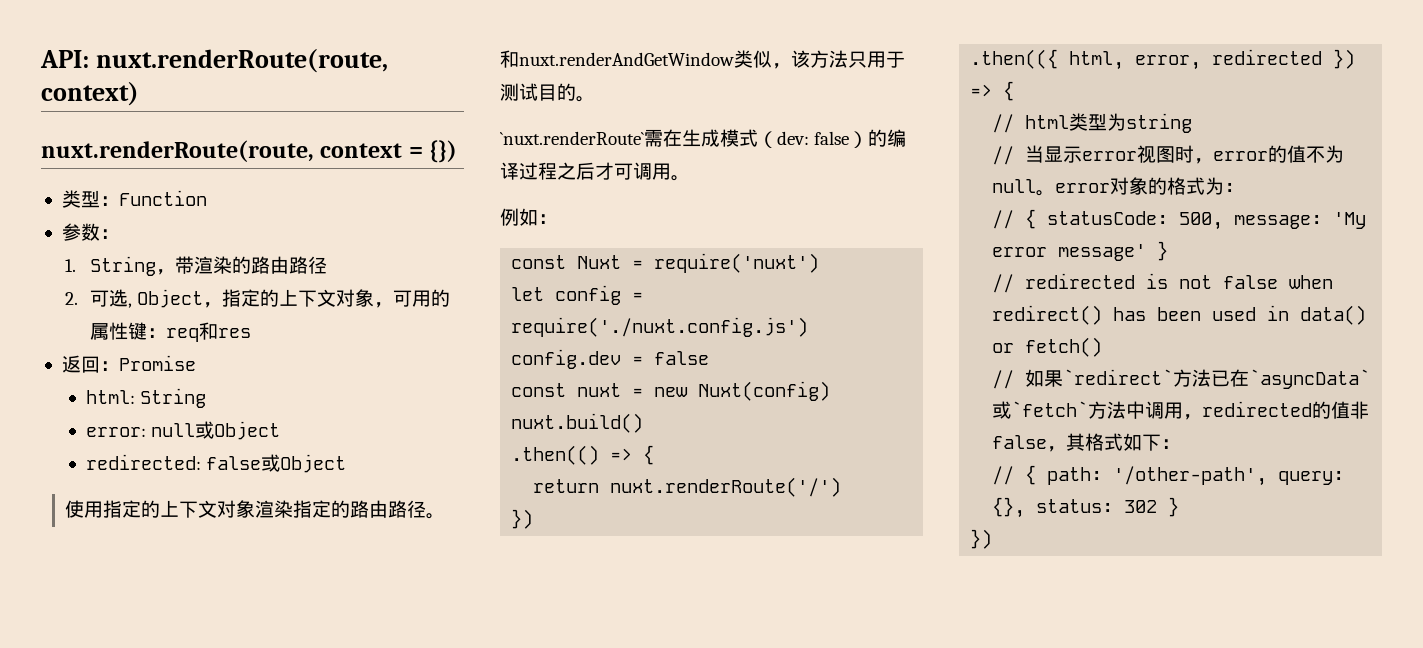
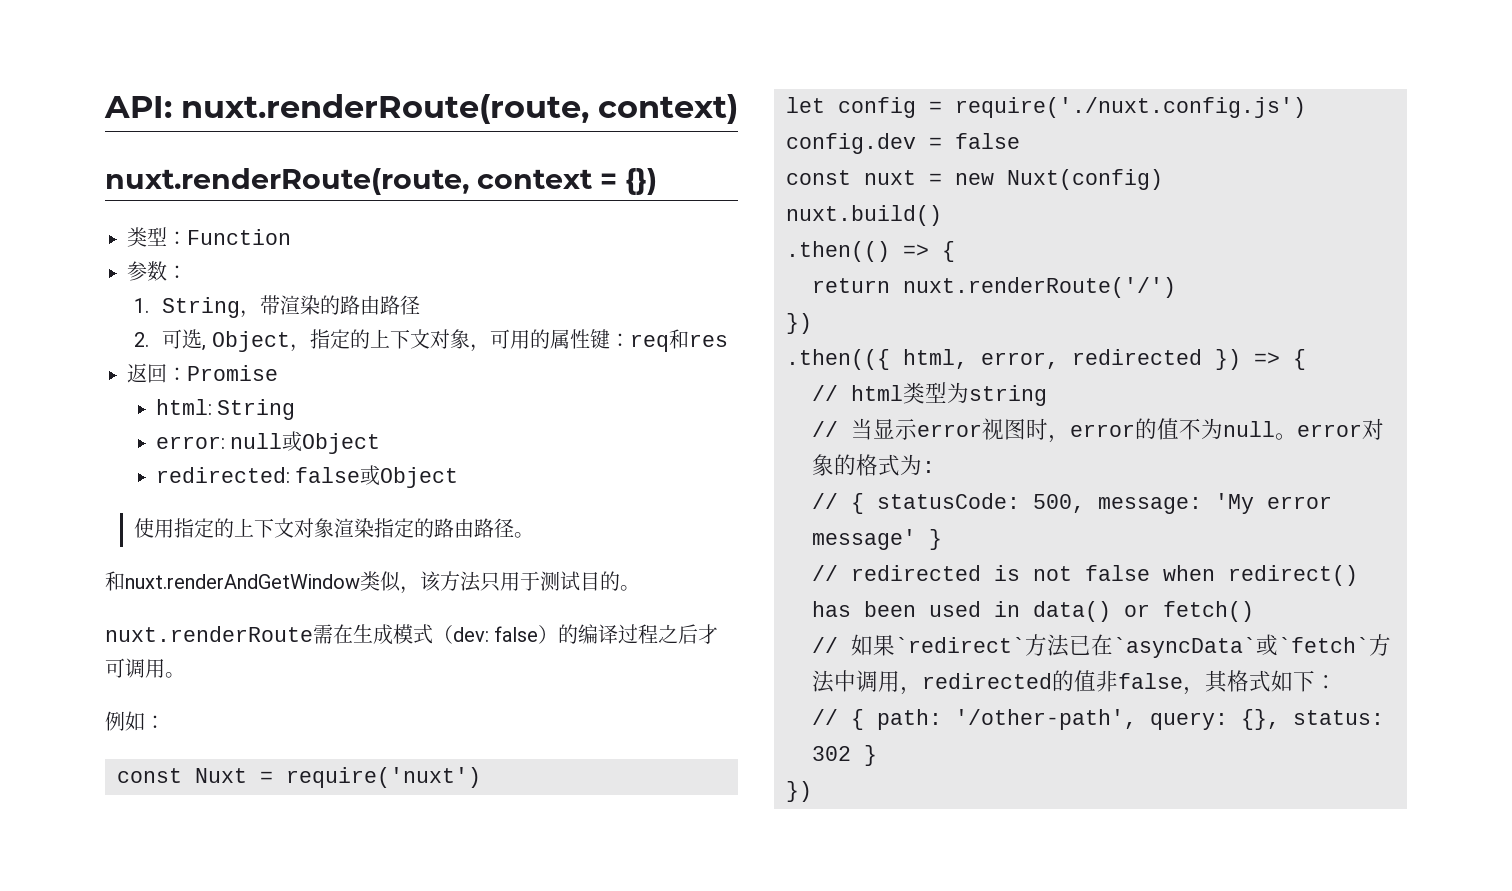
- `nuxt.renderRoute`需在生成模式（dev: false）的编译过程之后才可调用。
+ nuxt.renderRoute需在生成模式（dev: false）的编译过程之后才可调用。

